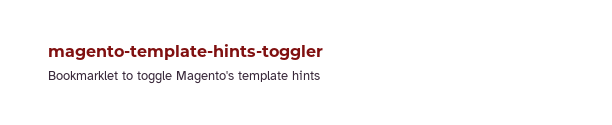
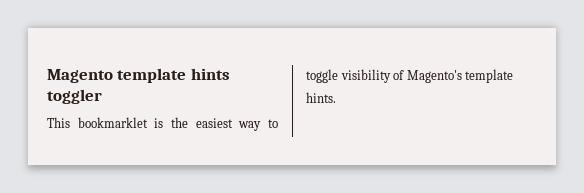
- magento-template-hints-toggler
- Bookmarklet to toggle Magento's template hints
+ Magento template hints toggler
+ This bookmarklet is the easiest way to toggle visibility of Magento's template hints.

